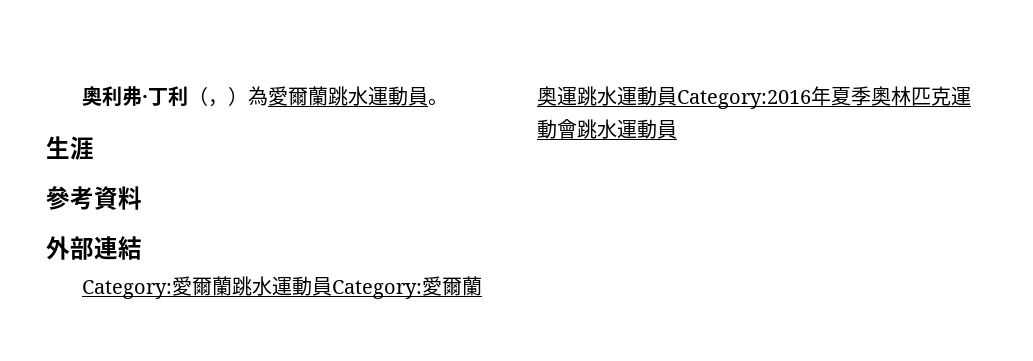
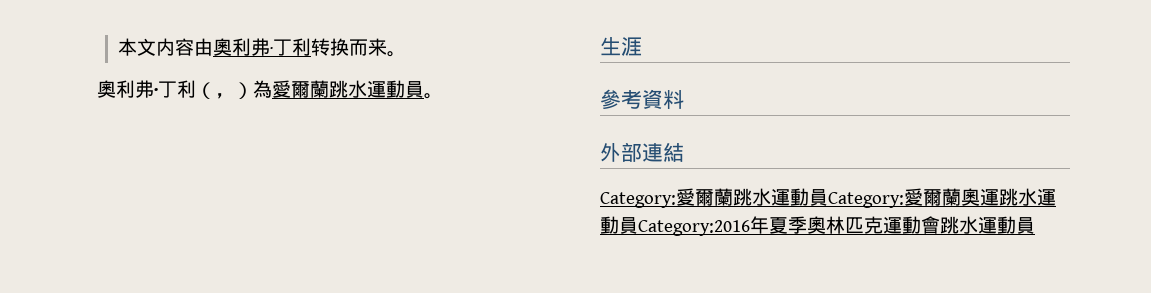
+ 本文内容由奧利弗·丁利转换而来。

